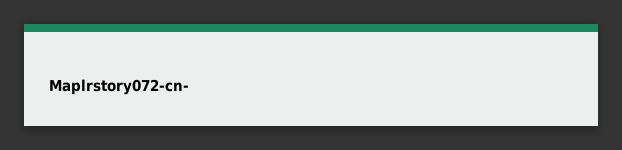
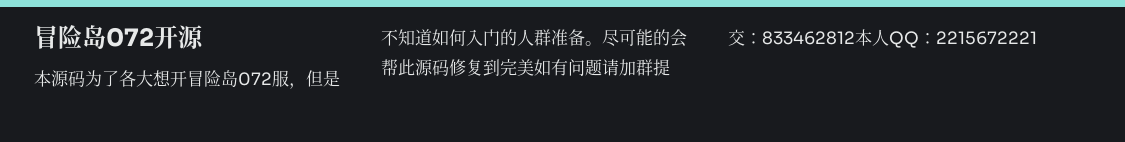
- Maplrstory072-cn-
+ 冒险岛072开源
+ 本源码为了各大想开冒险岛072服，但是不知道如何入门的人群准备。尽可能的会帮此源码修复到完美如有问题请加群提交：833462812本人QQ：2215672221

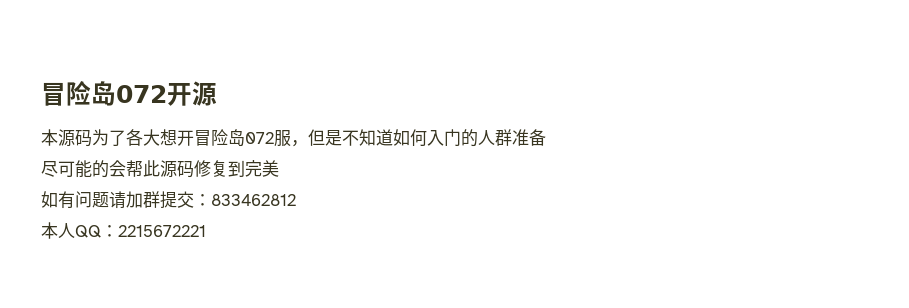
- 本源码为了各大想开冒险岛072服，但是不知道如何入门的人群准备。尽可能的会帮此源码修复到完美如有问题请加群提交：833462812本人QQ：2215672221
+ 本源码为了各大想开冒险岛072服，但是不知道如何入门的人群准备
+ 尽可能的会帮此源码修复到完美
+ 如有问题请加群提交：833462812
+ 本人QQ：2215672221

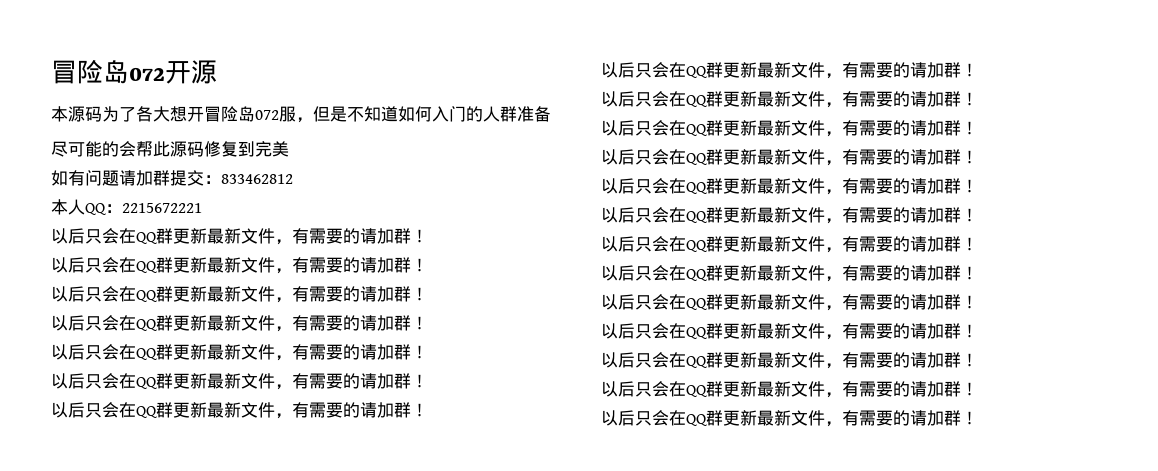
  本人QQ：2215672221
+ 以后只会在QQ群更新最新文件，有需要的请加群！
+ 以后只会在QQ群更新最新文件，有需要的请加群！
+ 以后只会在QQ群更新最新文件，有需要的请加群！
+ 以后只会在QQ群更新最新文件，有需要的请加群！
+ 以后只会在QQ群更新最新文件，有需要的请加群！
+ 以后只会在QQ群更新最新文件，有需要的请加群！
+ 以后只会在QQ群更新最新文件，有需要的请加群！
+ 以后只会在QQ群更新最新文件，有需要的请加群！
+ 以后只会在QQ群更新最新文件，有需要的请加群！
+ 以后只会在QQ群更新最新文件，有需要的请加群！
+ 以后只会在QQ群更新最新文件，有需要的请加群！
+ 以后只会在QQ群更新最新文件，有需要的请加群！
+ 以后只会在QQ群更新最新文件，有需要的请加群！
+ 以后只会在QQ群更新最新文件，有需要的请加群！
+ 以后只会在QQ群更新最新文件，有需要的请加群！
+ 以后只会在QQ群更新最新文件，有需要的请加群！
+ 以后只会在QQ群更新最新文件，有需要的请加群！
+ 以后只会在QQ群更新最新文件，有需要的请加群！
+ 以后只会在QQ群更新最新文件，有需要的请加群！
+ 以后只会在QQ群更新最新文件，有需要的请加群！

